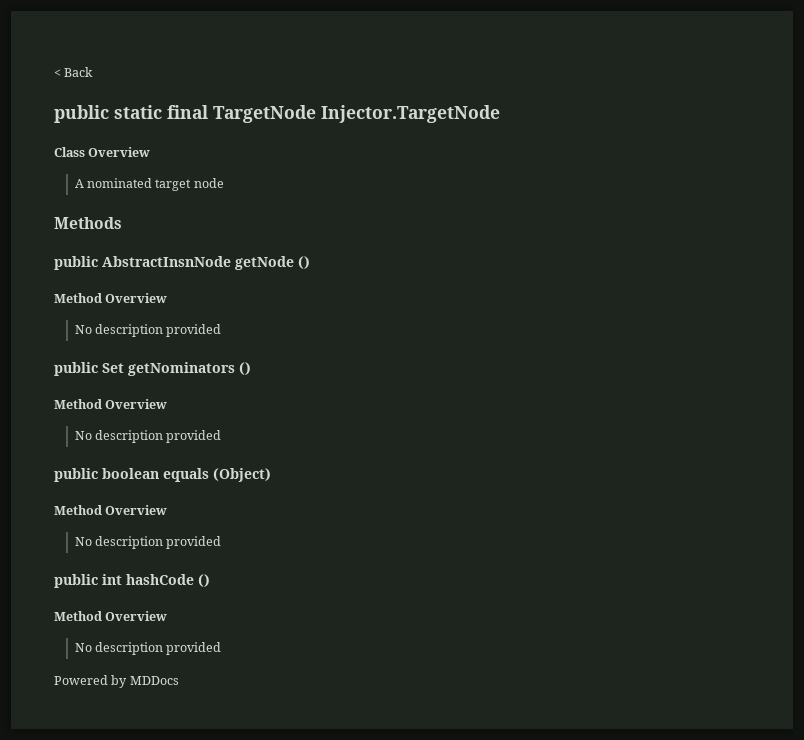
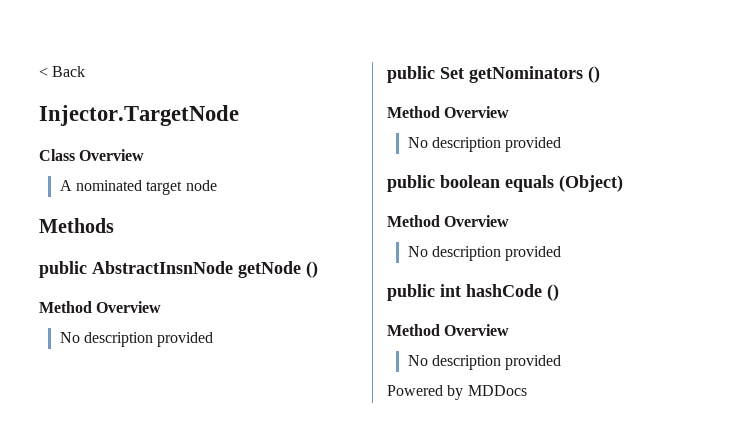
- public static final TargetNode Injector.TargetNode
+ Injector.TargetNode

